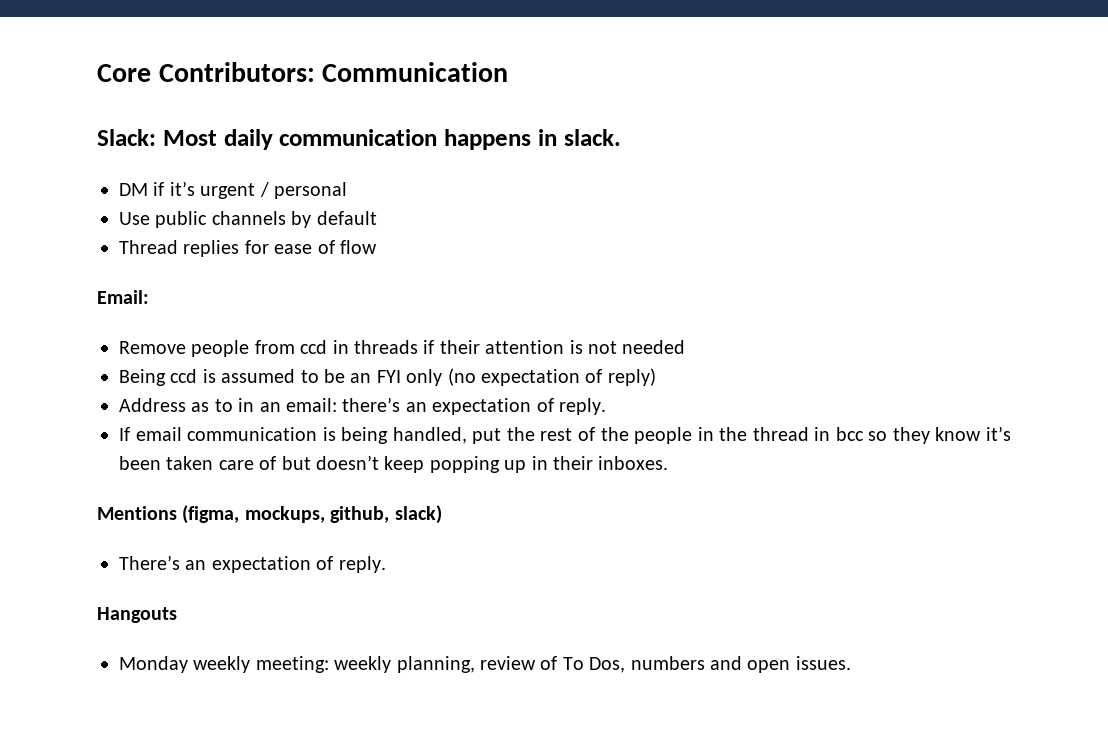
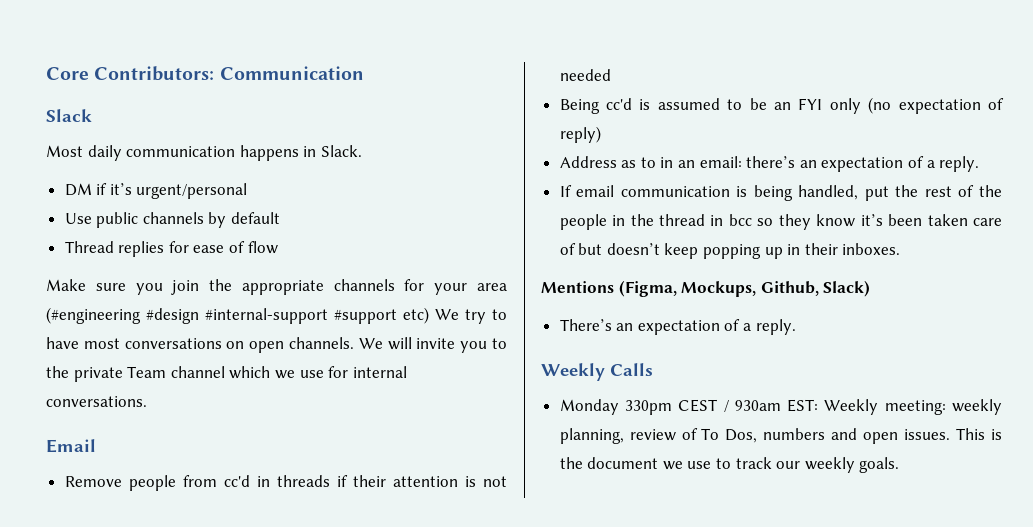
- Slack: Most daily communication happens in slack.
+ Slack
+ Most daily communication happens in Slack.
- DM if it’s urgent / personal
+ DM if it’s urgent/personal
- Email:
+ Make sure you join the appropriate channels for your area (#engineering #design #internal-support #support etc) We try to have most conversations on open channels. We will invite you to the private Team channel which we use for internal conversations.
+ Email
- Remove people from ccd in threads if their attention is not needed
+ Remove people from cc'd in threads if their attention is not needed
- Being ccd is assumed to be an FYI only (no expectation of reply)
+ Being cc'd is assumed to be an FYI only (no expectation of reply)
- Address as to in an email: there’s an expectation of reply.
+ Address as to in an email: there’s an expectation of a reply.
- Mentions (figma, mockups, github, slack)
+ Mentions (Figma, Mockups, Github, Slack)
- There’s an expectation of reply.
- Hangouts
+ There’s an expectation of a reply.
+ Weekly Calls
- Monday weekly meeting: weekly planning, review of To Dos, numbers and open issues.
+ Monday 330pm CEST / 930am EST: Weekly meeting: weekly planning, review of To Dos, numbers and open issues.
+ This is the document we use to track our weekly goals.

